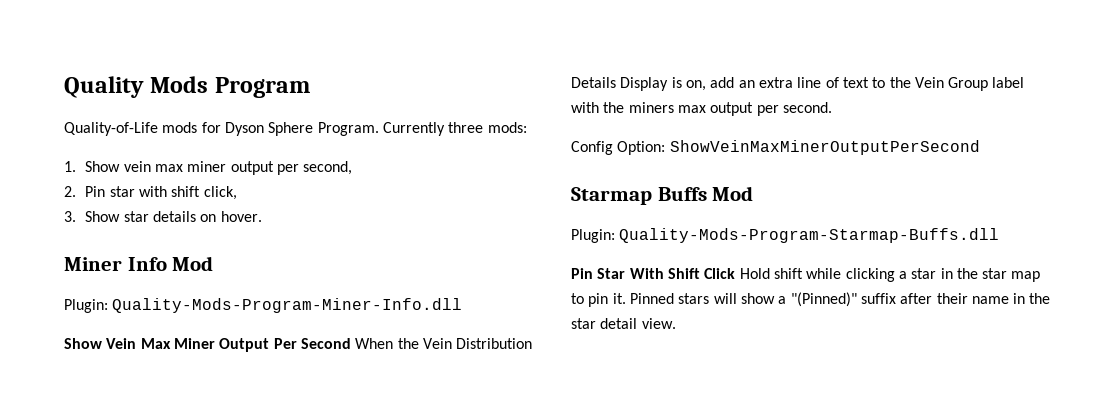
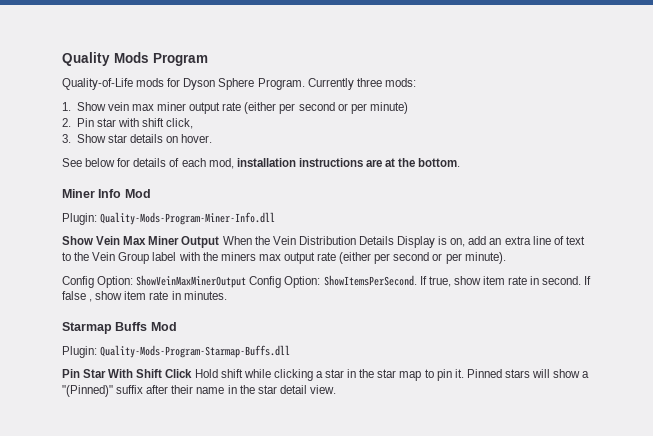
- 1. Show vein max miner output per second,
+ 1. Show vein max miner output rate (either per second or per minute)
+ See below for details of each mod, installation instructions are at the bottom.
- Show Vein Max Miner Output Per Second When the Vein Distribution Details Display is on, add an extra line of text to the Vein Group label with the miners max output per second.
- Config Option: ShowVeinMaxMinerOutputPerSecond
+ Show Vein Max Miner Output When the Vein Distribution Details Display is on, add an extra line of text to the Vein Group label with the miners max output rate (either per second or per minute).
+ Config Option: ShowVeinMaxMinerOutput Config Option: ShowItemsPerSecond. If true, show item rate in second. If false , show item rate in minutes.

